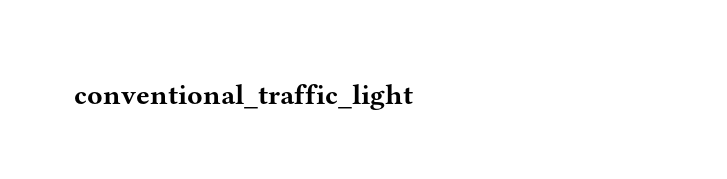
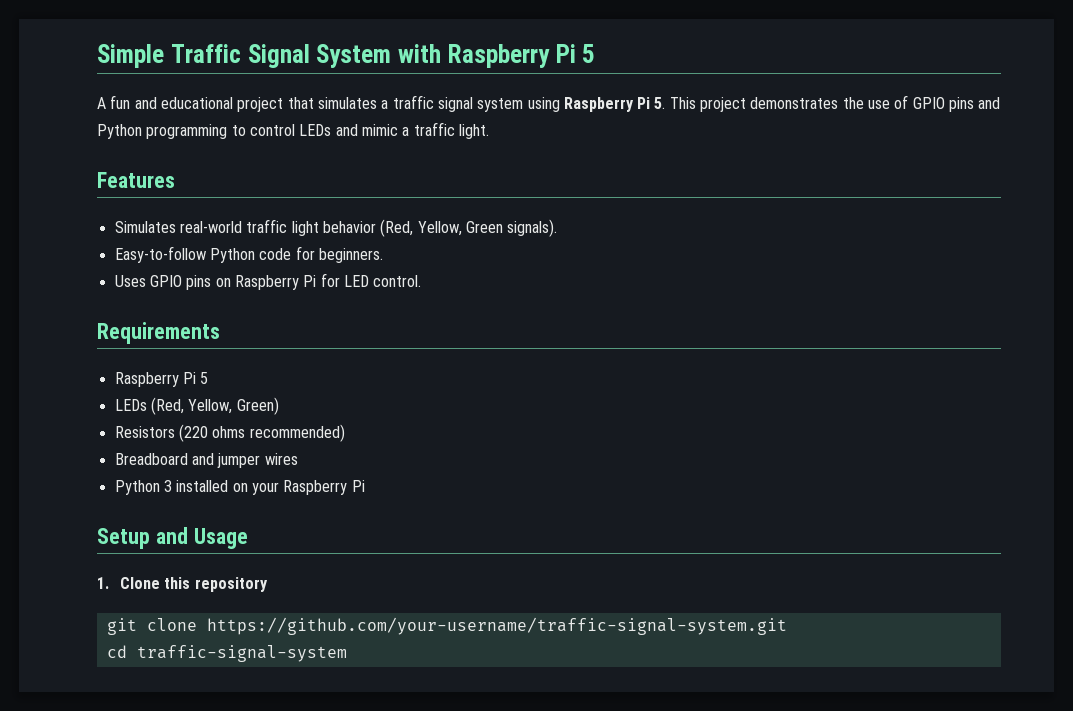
- conventional_traffic_light
+ Simple Traffic Signal System with Raspberry Pi 5
+ A fun and educational project that simulates a traffic signal system using Raspberry Pi 5. This project demonstrates the use of GPIO pins and Python programming to control LEDs and mimic a traffic light.
+ Features
+ Simulates real-world traffic light behavior (Red, Yellow, Green signals).
+ Easy-to-follow Python code for beginners.
+ Uses GPIO pins on Raspberry Pi for LED control.
+ Requirements
+ Raspberry Pi 5
+ LEDs (Red, Yellow, Green)
+ Resistors (220 ohms recommended)
+ Breadboard and jumper wires
+ Python 3 installed on your Raspberry Pi
+ Setup and Usage
+ 1. Clone this repository
+ git clone https://github.com/your-username/traffic-signal-system.git
+ cd traffic-signal-system

